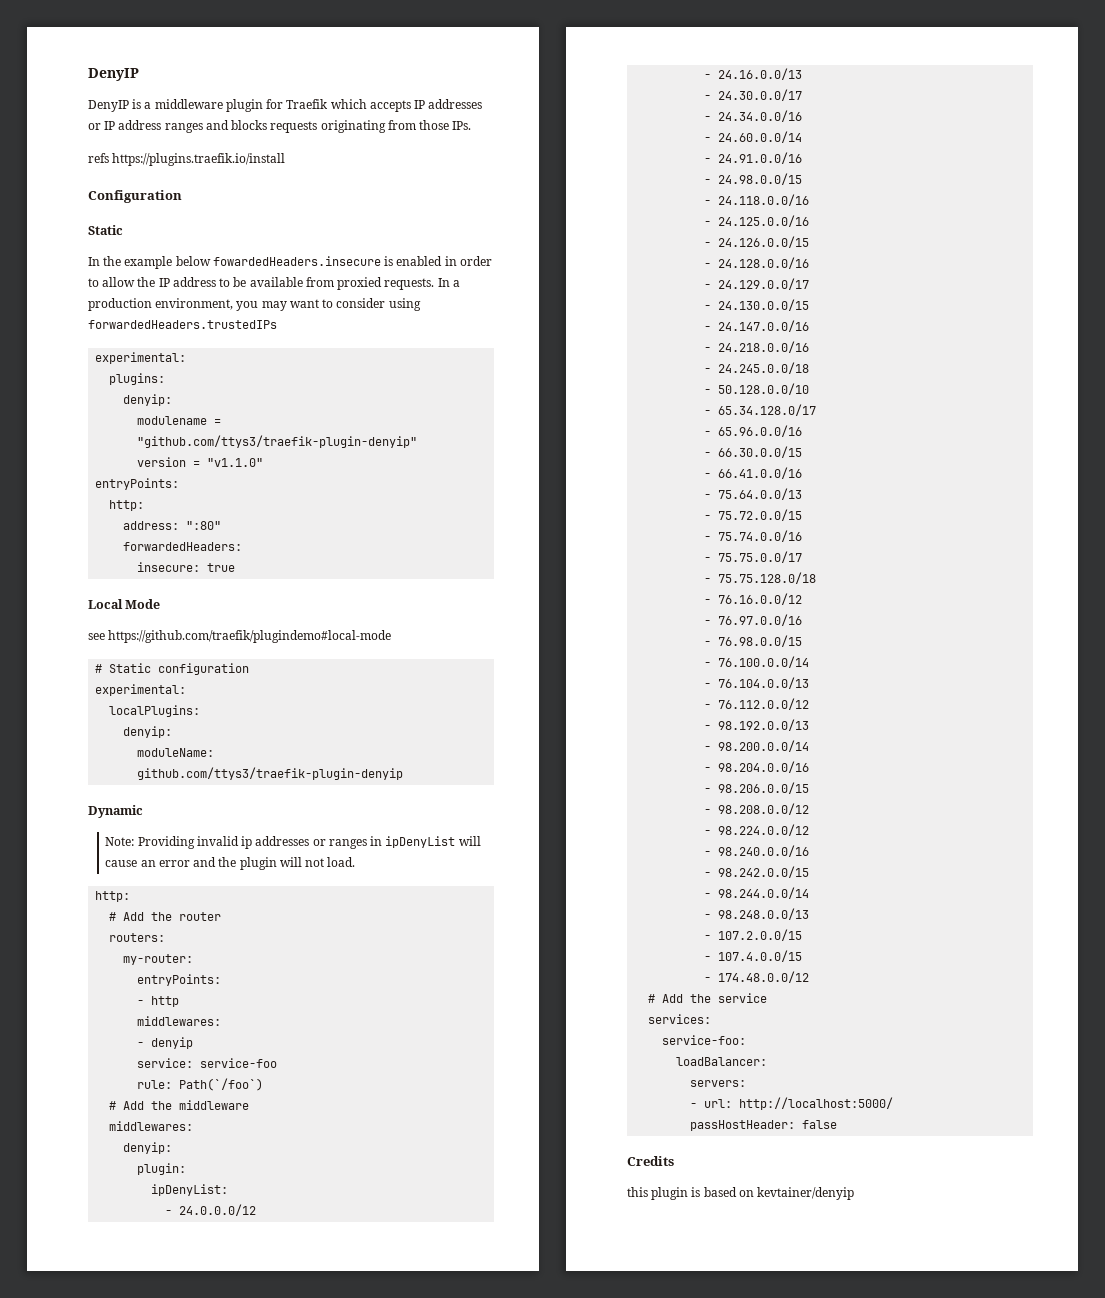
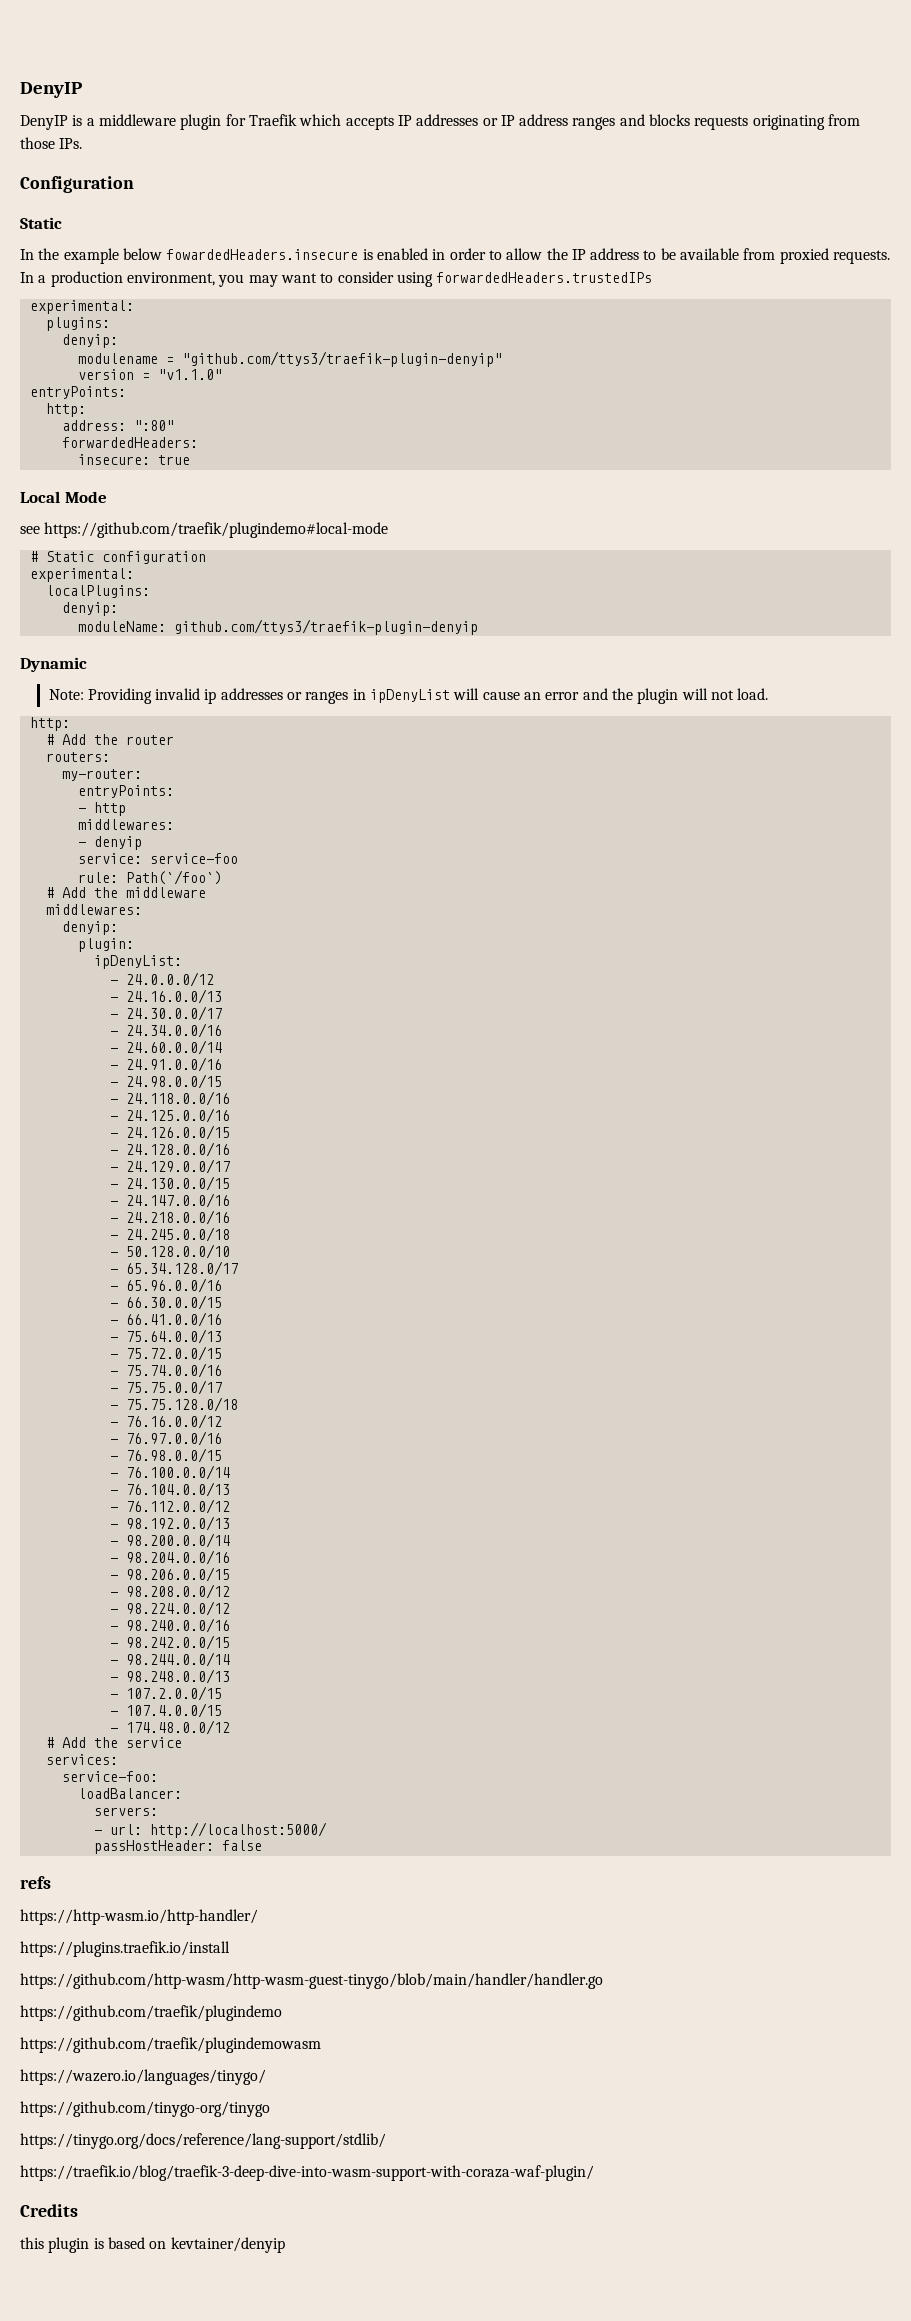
- refs https://plugins.traefik.io/install
+ refs
+ https://http-wasm.io/http-handler/
+ https://plugins.traefik.io/install
+ https://github.com/http-wasm/http-wasm-guest-tinygo/blob/main/handler/handler.go
+ https://github.com/traefik/plugindemo
+ https://github.com/traefik/plugindemowasm
+ https://wazero.io/languages/tinygo/
+ https://github.com/tinygo-org/tinygo
+ https://tinygo.org/docs/reference/lang-support/stdlib/
+ https://traefik.io/blog/traefik-3-deep-dive-into-wasm-support-with-coraza-waf-plugin/

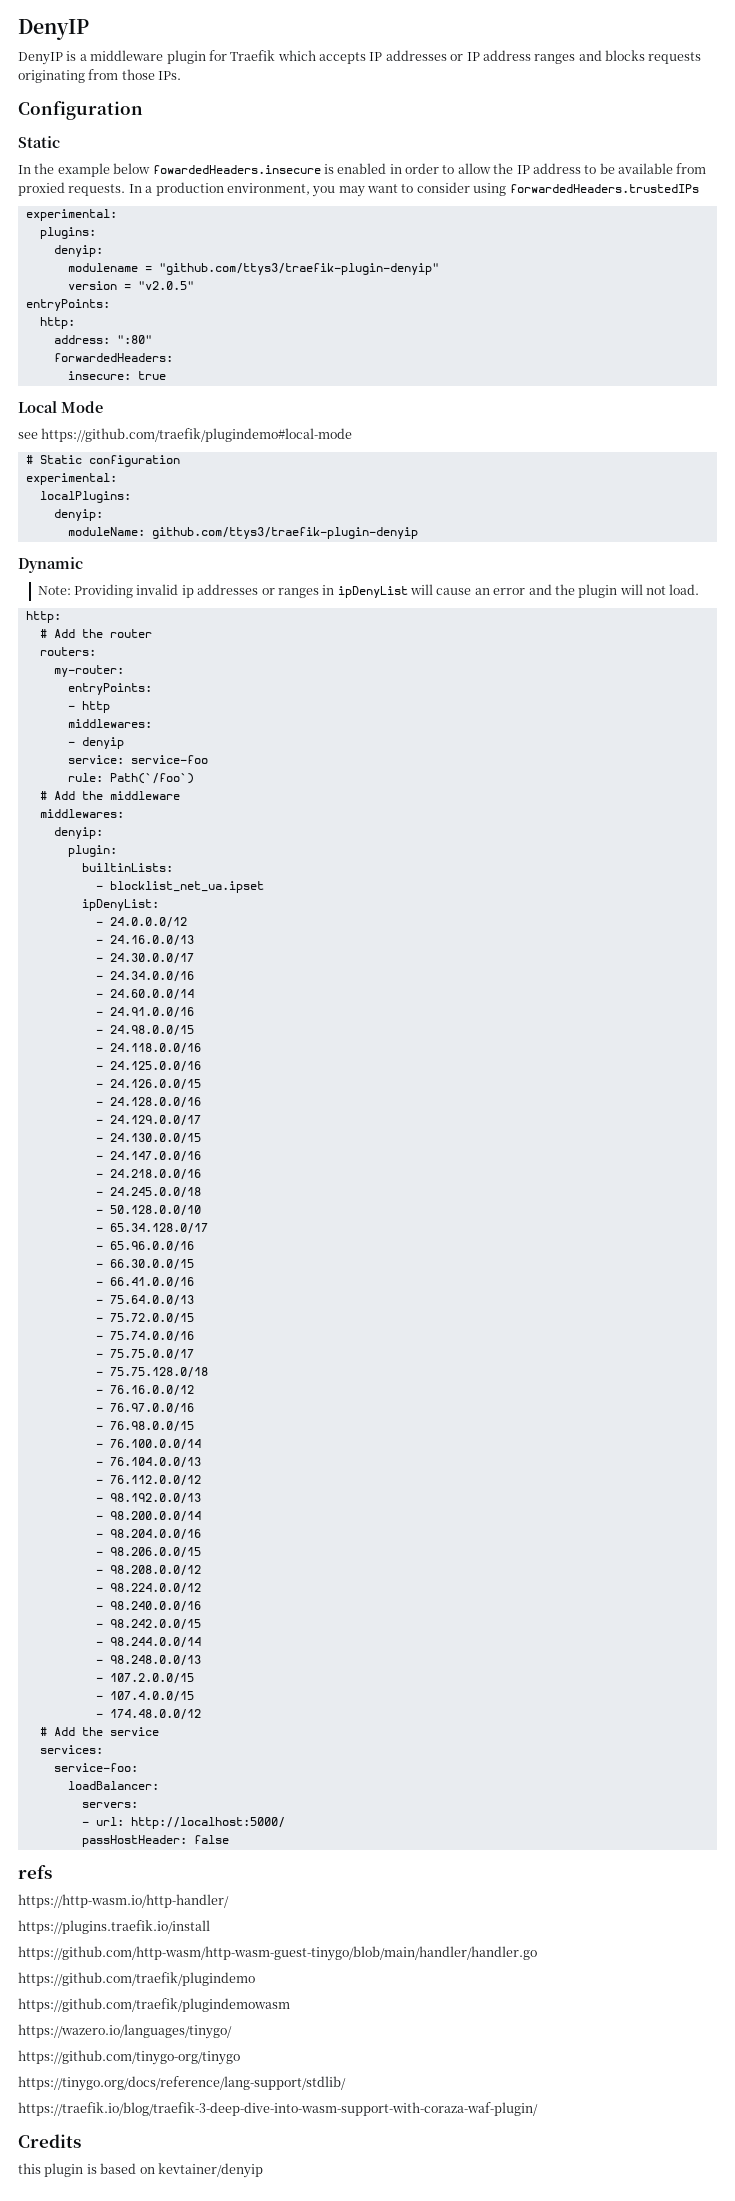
- version = "v1.1.0"
+ version = "v2.0.5"
+ builtinLists:
+ - blocklist_net_ua.ipset

